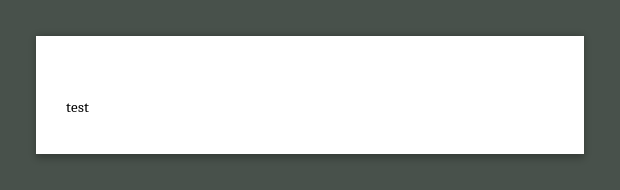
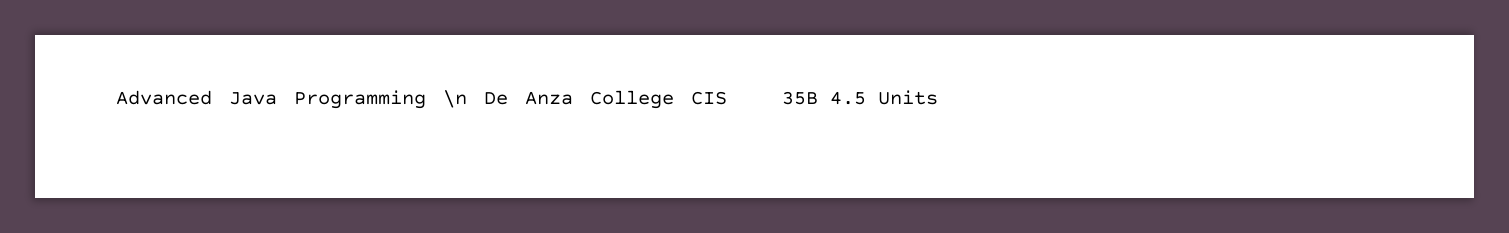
- test
+ Advanced Java Programming \n De Anza College CIS 35B 4.5 Units

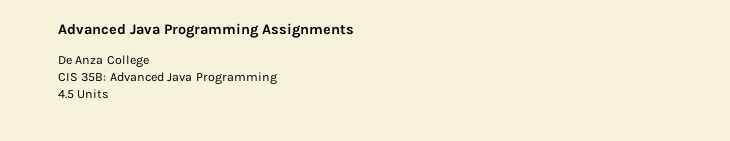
- Advanced Java Programming \n De Anza College CIS 35B 4.5 Units
+ Advanced Java Programming Assignments
+ De Anza College
+ CIS 35B: Advanced Java Programming
+ 4.5 Units

